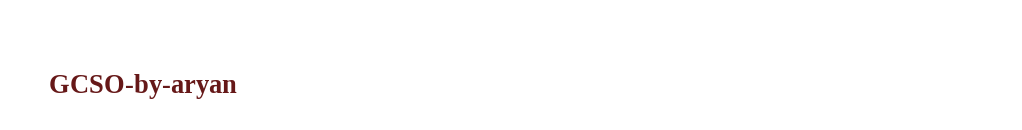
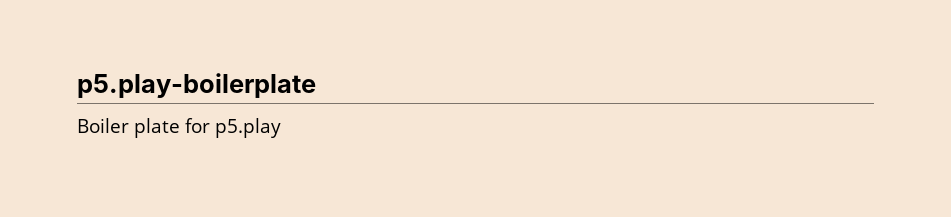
- GCSO-by-aryan
+ p5.play-boilerplate
+ Boiler plate for p5.play

